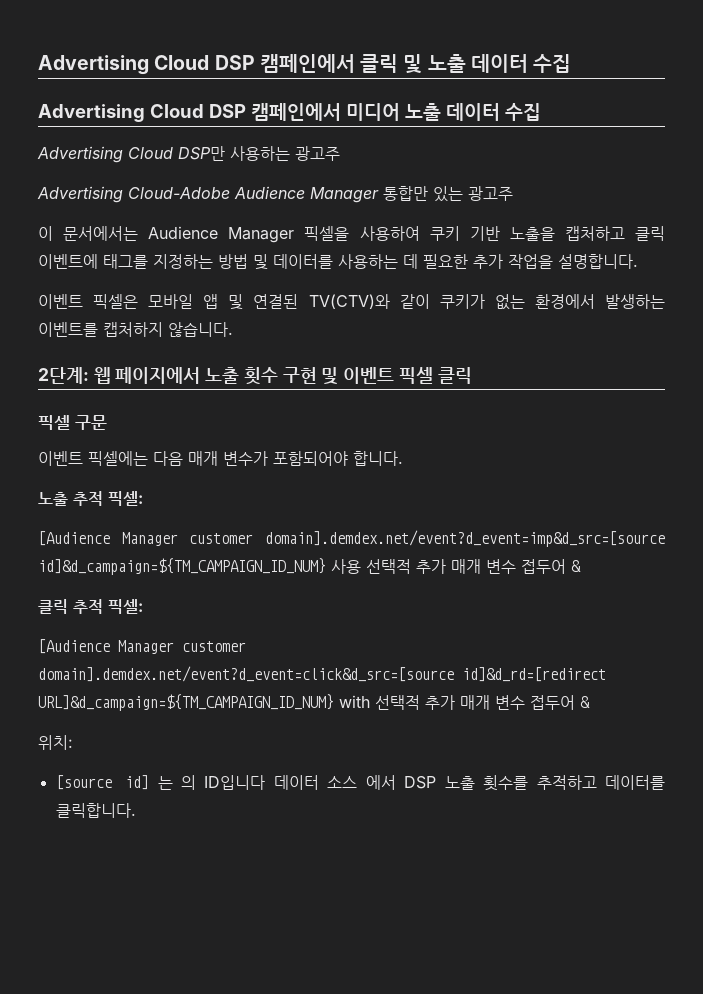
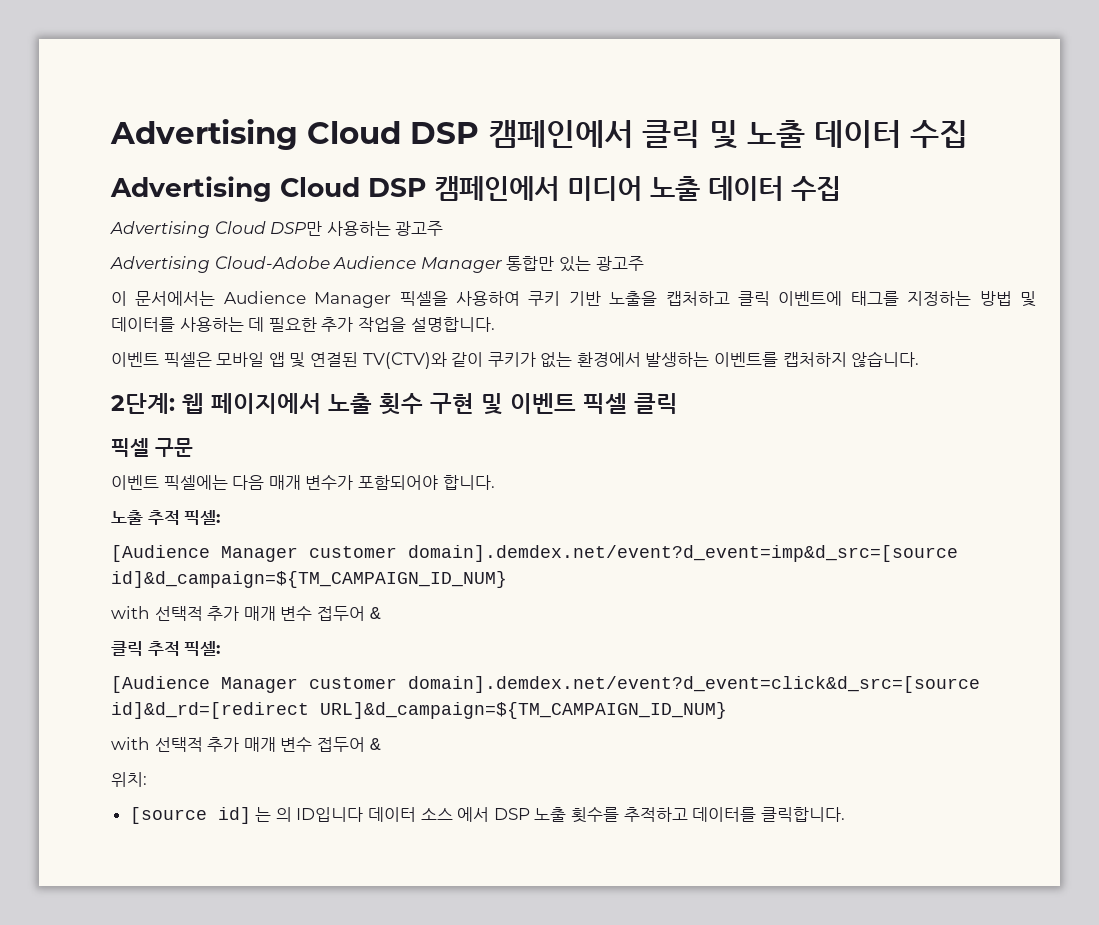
- [Audience Manager customer domain].demdex.net/event?d_event=imp&d_src=[source id]&d_campaign=${TM_CAMPAIGN_ID_NUM} 사용 선택적 추가 매개 변수 접두어 &
+ [Audience Manager customer domain].demdex.net/event?d_event=imp&d_src=[source id]&d_campaign=${TM_CAMPAIGN_ID_NUM}
+ with 선택적 추가 매개 변수 접두어 &
- [Audience Manager customer domain].demdex.net/event?d_event=click&d_src=[source id]&d_rd=[redirect URL]&d_campaign=${TM_CAMPAIGN_ID_NUM} with 선택적 추가 매개 변수 접두어 &
+ [Audience Manager customer domain].demdex.net/event?d_event=click&d_src=[source id]&d_rd=[redirect URL]&d_campaign=${TM_CAMPAIGN_ID_NUM}
+ with 선택적 추가 매개 변수 접두어 &

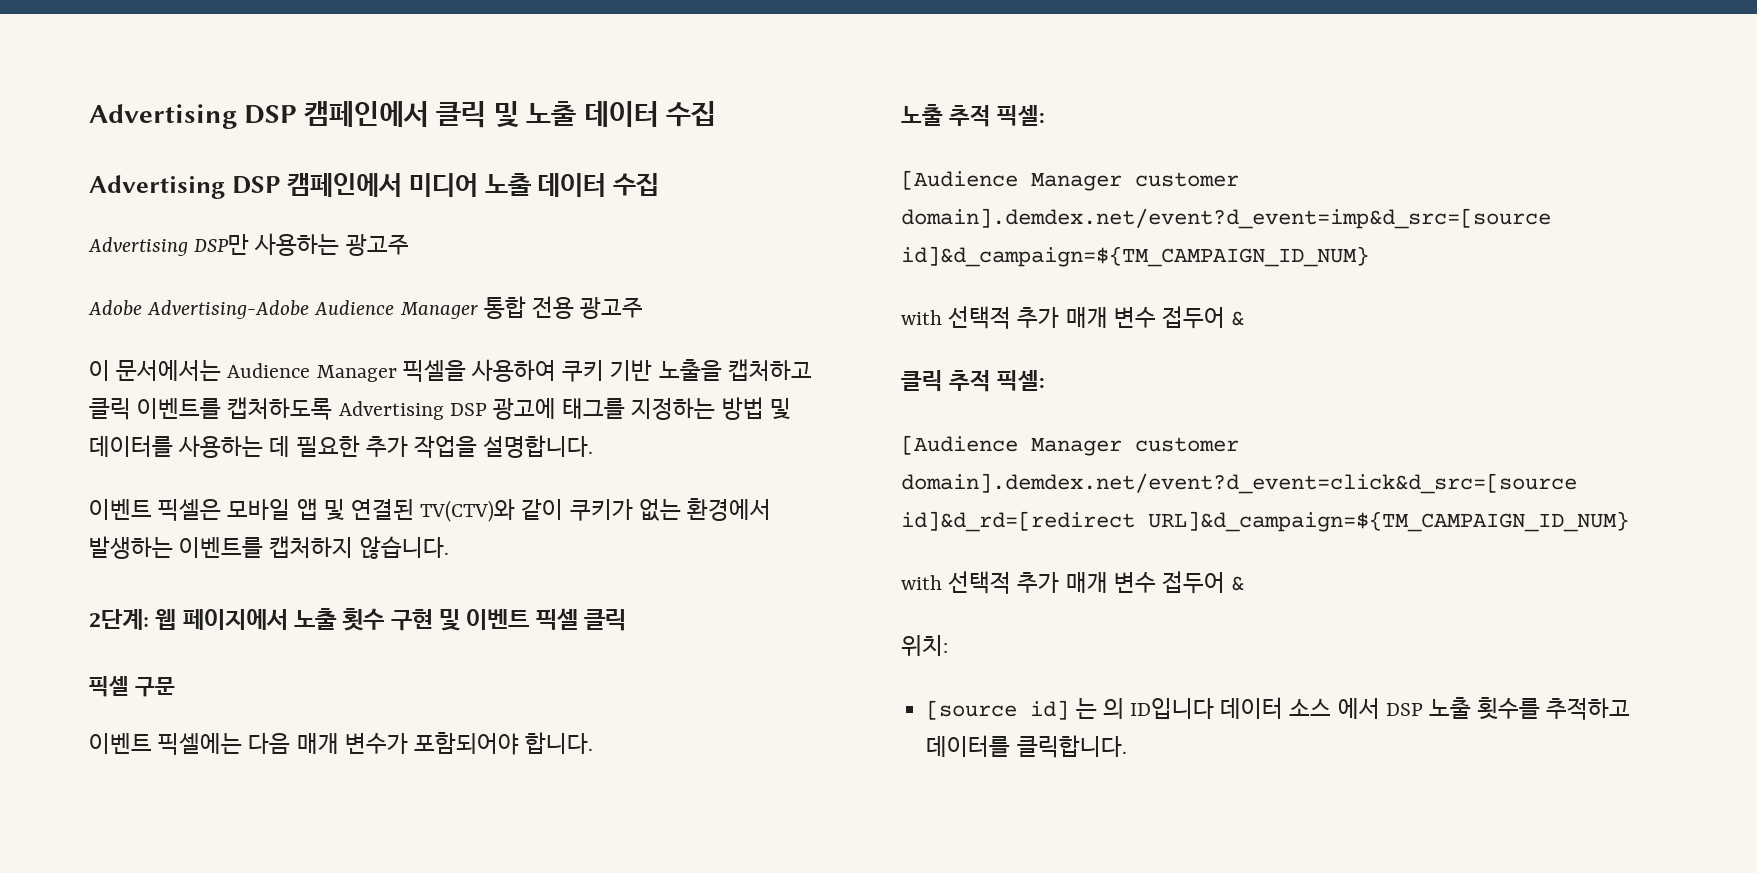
- Advertising Cloud DSP 캠페인에서 클릭 및 노출 데이터 수집
+ Advertising DSP 캠페인에서 클릭 및 노출 데이터 수집
- Advertising Cloud DSP 캠페인에서 미디어 노출 데이터 수집
+ Advertising DSP 캠페인에서 미디어 노출 데이터 수집
- Advertising Cloud DSP만 사용하는 광고주
+ Advertising DSP만 사용하는 광고주
- Advertising Cloud-Adobe Audience Manager 통합만 있는 광고주
+ Adobe Advertising-Adobe Audience Manager 통합 전용 광고주
- 이 문서에서는 Audience Manager 픽셀을 사용하여 쿠키 기반 노출을 캡처하고 클릭 이벤트에 태그를 지정하는 방법 및 데이터를 사용하는 데 필요한 추가 작업을 설명합니다.
+ 이 문서에서는 Audience Manager 픽셀을 사용하여 쿠키 기반 노출을 캡처하고 클릭 이벤트를 캡처하도록 Advertising DSP 광고에 태그를 지정하는 방법 및 데이터를 사용하는 데 필요한 추가 작업을 설명합니다.

